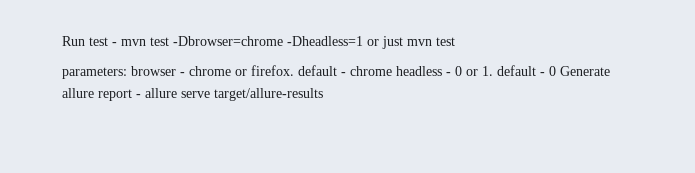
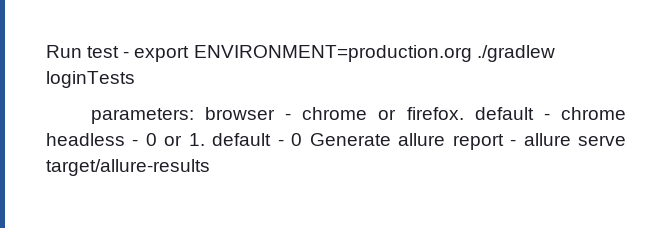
- Run test - mvn test -Dbrowser=chrome -Dheadless=1 or just mvn test
+ Run test - export ENVIRONMENT=production.org ./gradlew loginTests

